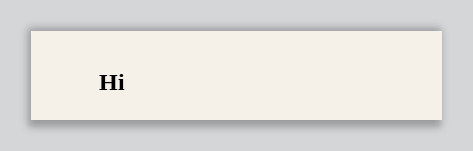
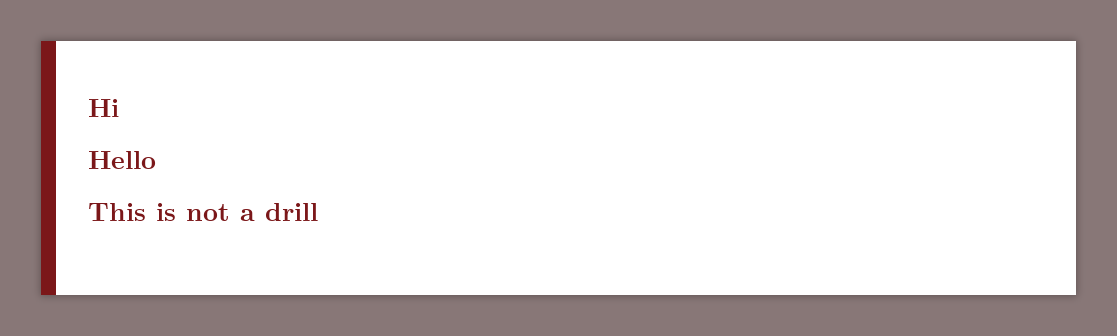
+ Hello
+ This is not a drill

